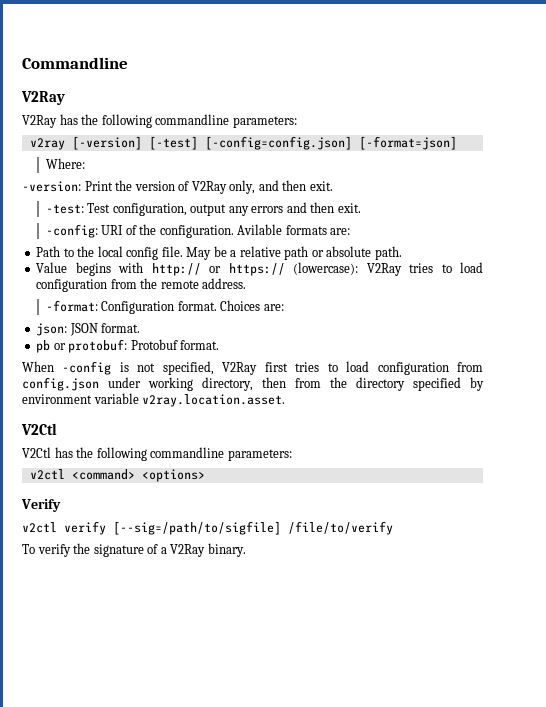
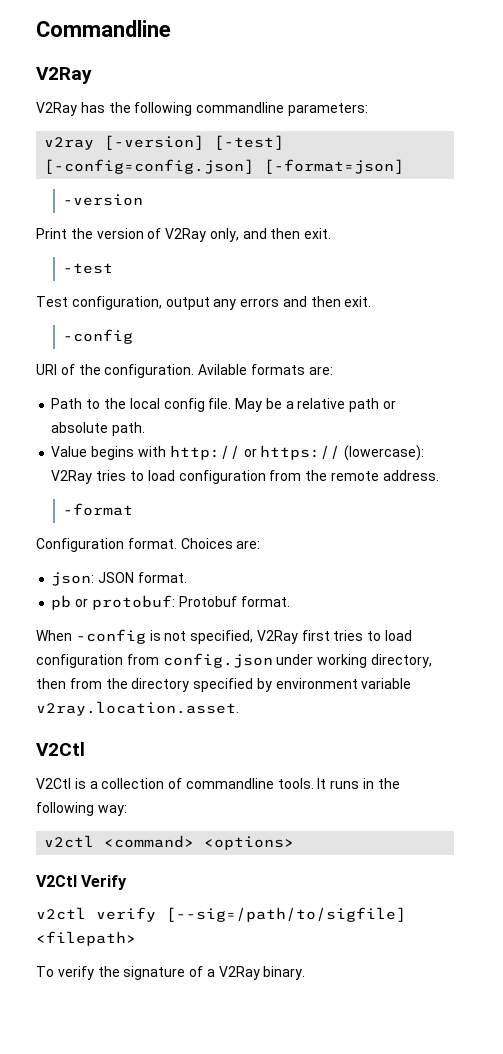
- Where:
- -version: Print the version of V2Ray only, and then exit.
+ -version
+ Print the version of V2Ray only, and then exit.
- -test: Test configuration, output any errors and then exit.
- -config: URI of the configuration.
+ -test
+ Test configuration, output any errors and then exit.
+ -config
+ URI of the configuration.
- -format: Configuration format.
+ -format
+ Configuration format.
- V2Ctl has the following commandline parameters:
+ V2Ctl is a collection of commandline tools. It runs in the following way:
- Verify
+ V2Ctl Verify
- v2ctl verify [--sig=/path/to/sigfile] /file/to/verify
+ v2ctl verify [--sig=/path/to/sigfile] <filepath>

